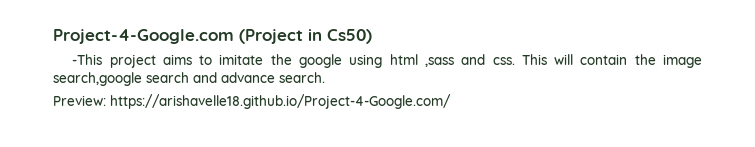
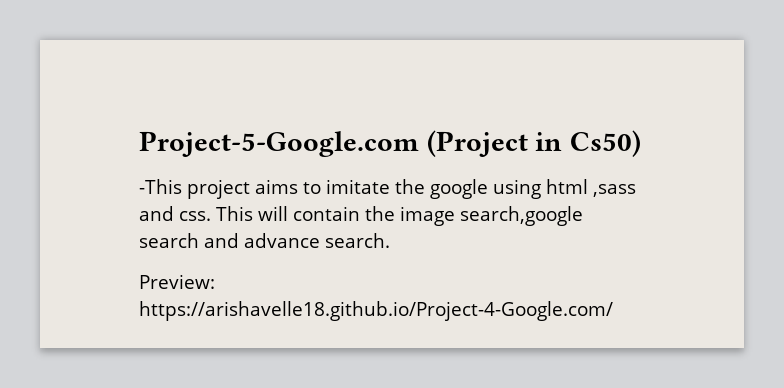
- Project-4-Google.com (Project in Cs50)
+ Project-5-Google.com (Project in Cs50)

